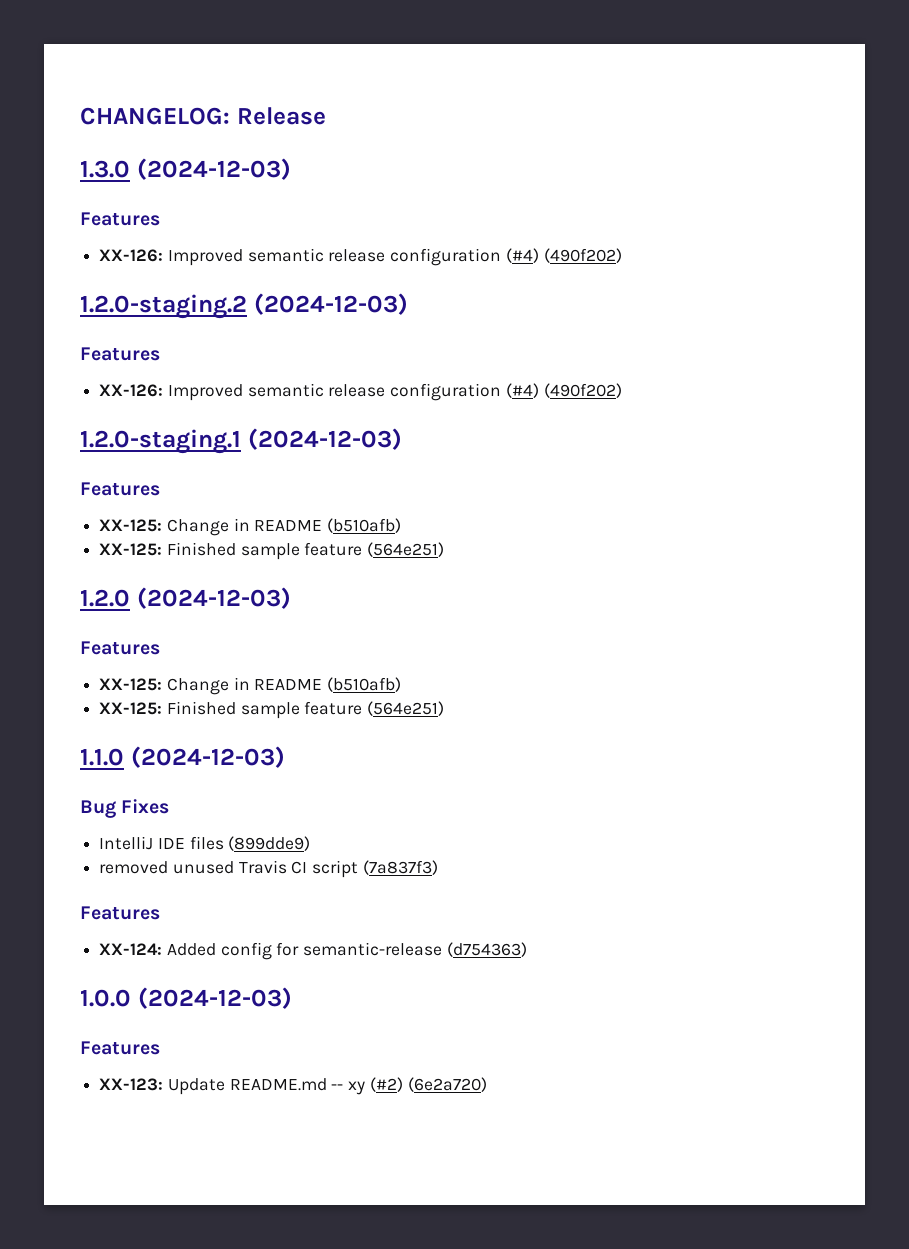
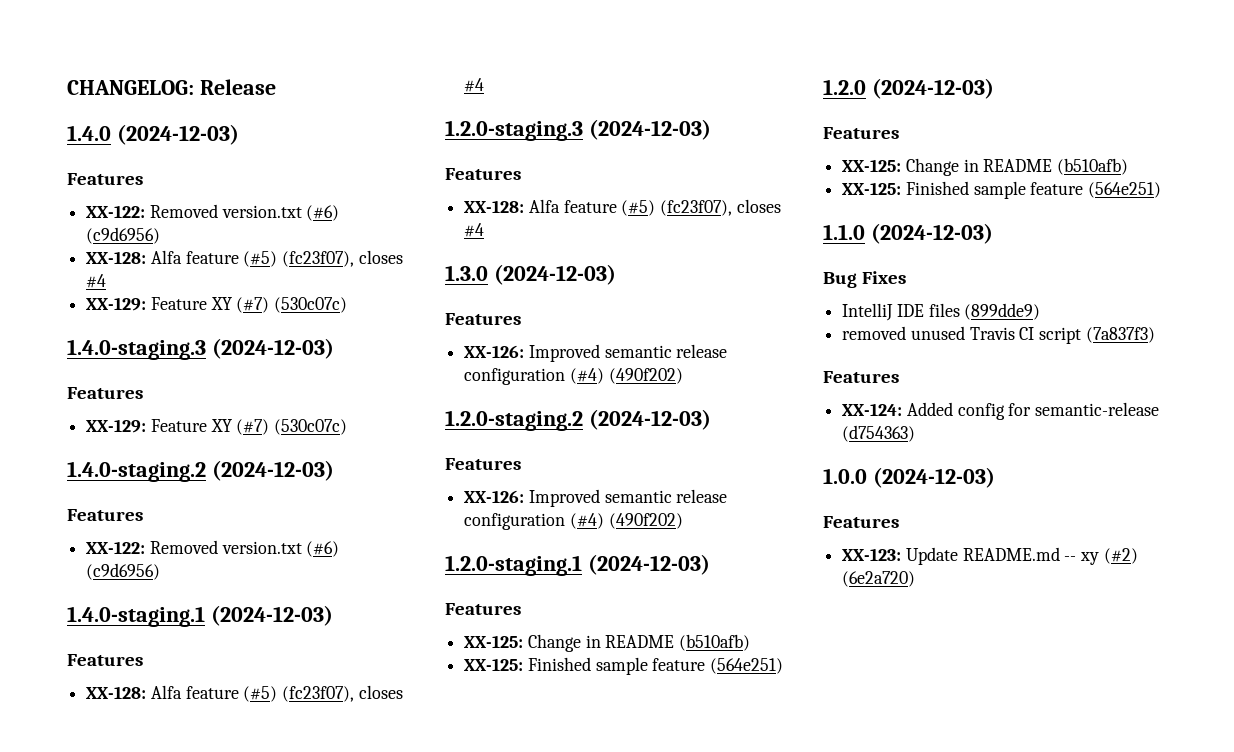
+ 1.4.0 (2024-12-03)
+ Features
+ XX-122: Removed version.txt (#6) (c9d6956)
+ XX-128: Alfa feature (#5) (fc23f07), closes #4
+ XX-129: Feature XY (#7) (530c07c)
+ 1.4.0-staging.3 (2024-12-03)
+ Features
+ XX-129: Feature XY (#7) (530c07c)
+ 1.4.0-staging.2 (2024-12-03)
+ Features
+ XX-122: Removed version.txt (#6) (c9d6956)
+ 1.4.0-staging.1 (2024-12-03)
+ Features
+ XX-128: Alfa feature (#5) (fc23f07), closes #4
+ 1.2.0-staging.3 (2024-12-03)
+ Features
+ XX-128: Alfa feature (#5) (fc23f07), closes #4

